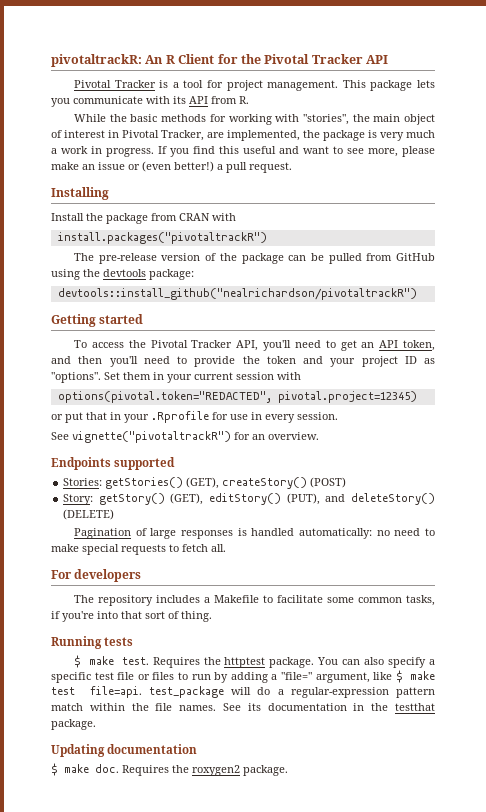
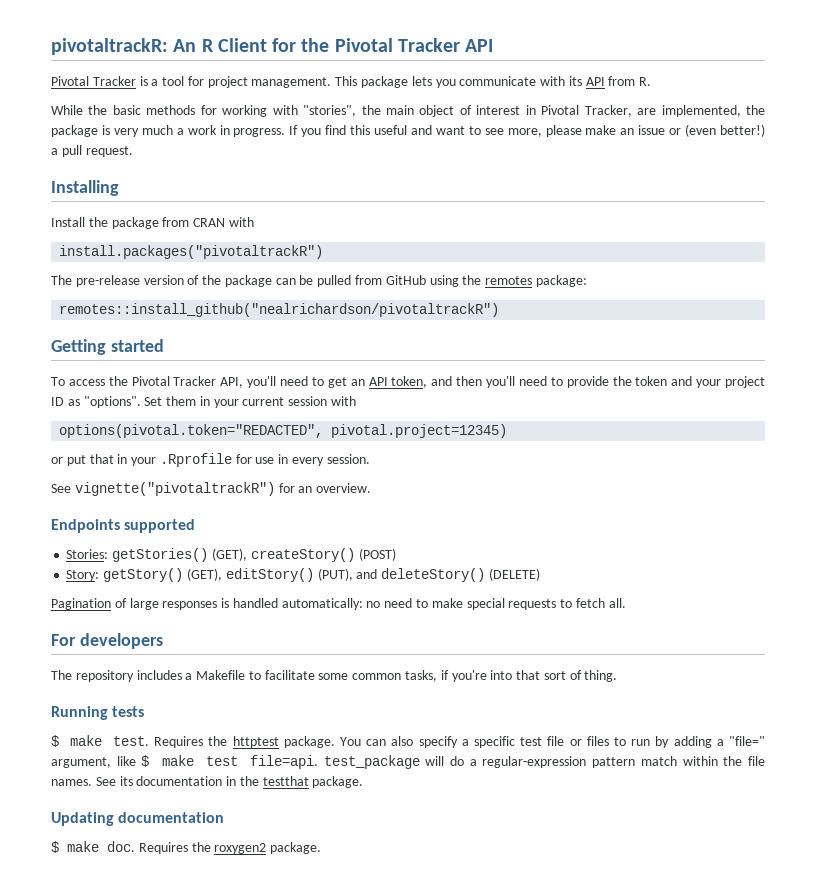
- The pre-release version of the package can be pulled from GitHub using the devtools package:
+ The pre-release version of the package can be pulled from GitHub using the remotes package:
- devtools::install_github("nealrichardson/pivotaltrackR")
+ remotes::install_github("nealrichardson/pivotaltrackR")

